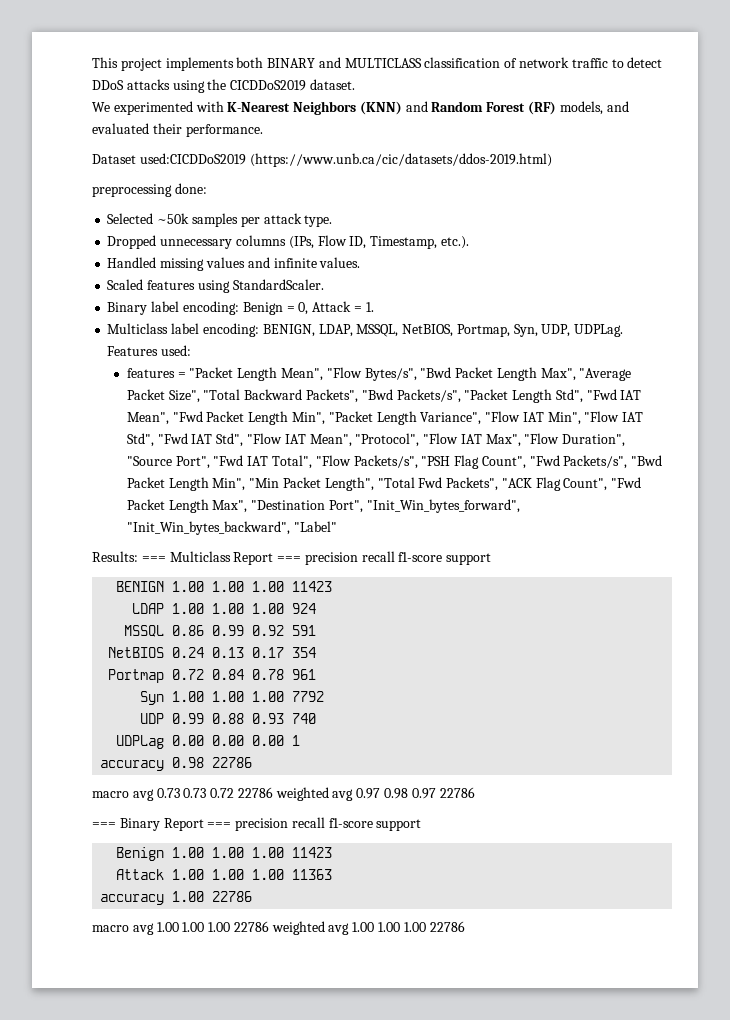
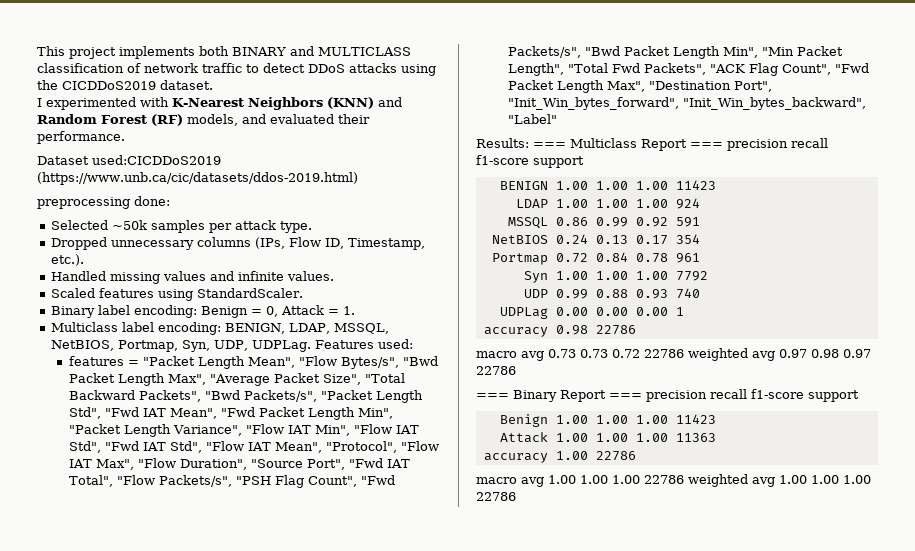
- We experimented with K-Nearest Neighbors (KNN) and Random Forest (RF) models, and evaluated their performance.
+ I experimented with K-Nearest Neighbors (KNN) and Random Forest (RF) models, and evaluated their performance.

